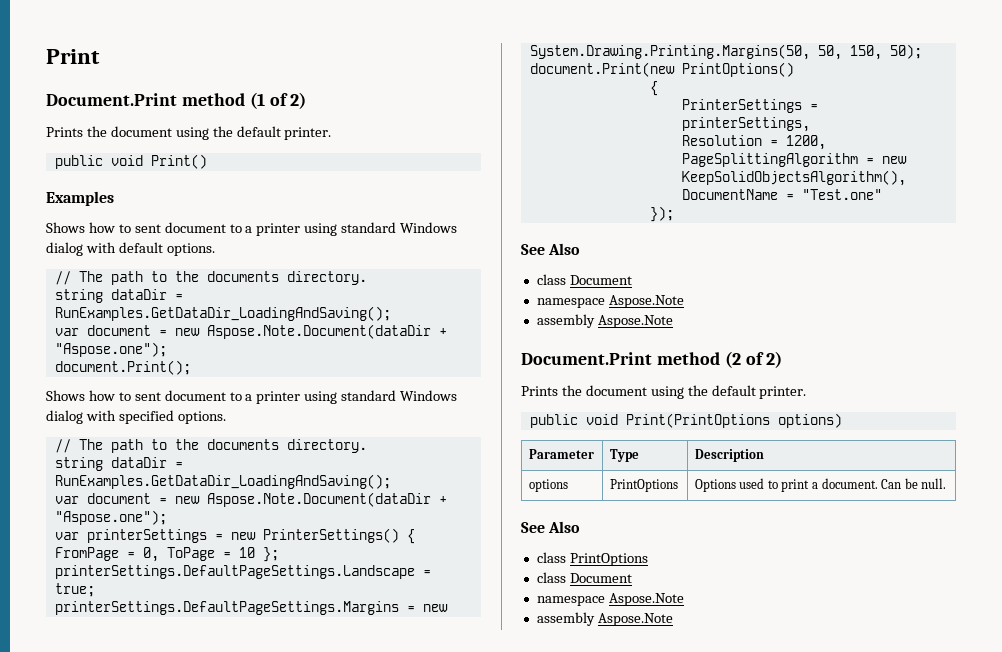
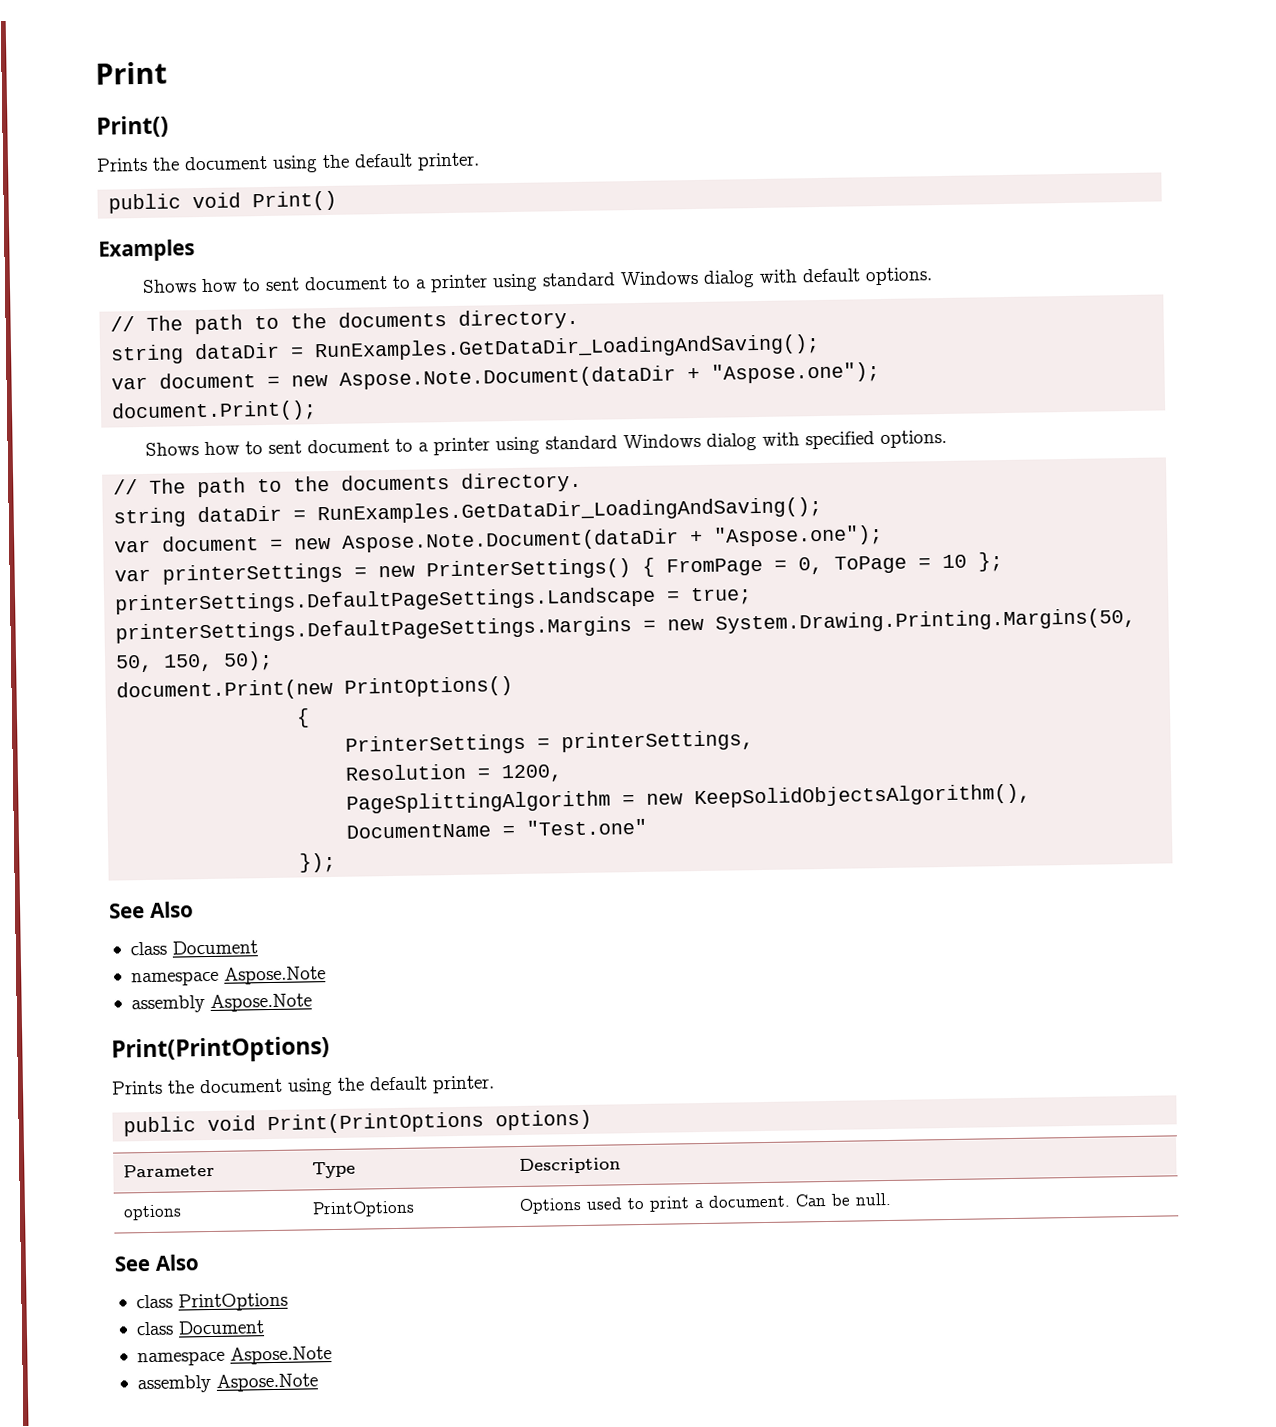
  Print
- Document.Print method (1 of 2)
+ Print()
- Document.Print method (2 of 2)
+ Print(PrintOptions)

